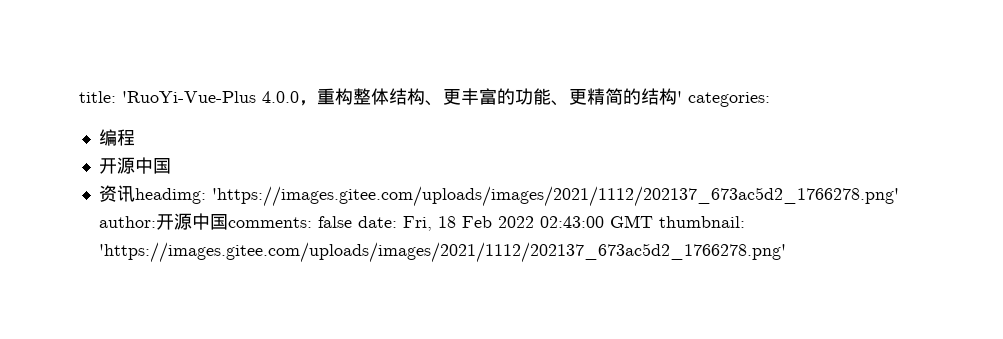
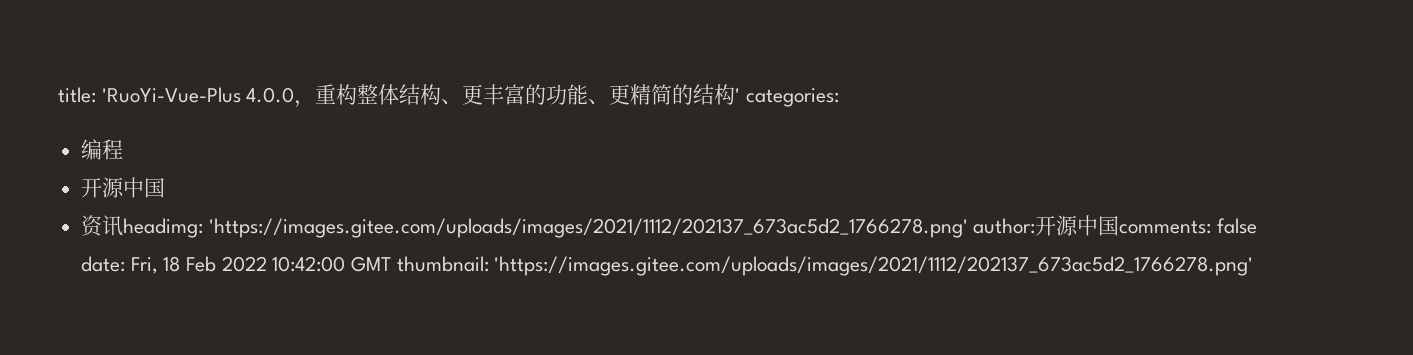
- 资讯headimg: 'https://images.gitee.com/uploads/images/2021/1112/202137_673ac5d2_1766278.png' author:开源中国comments: false date: Fri, 18 Feb 2022 02:43:00 GMT thumbnail: 'https://images.gitee.com/uploads/images/2021/1112/202137_673ac5d2_1766278.png'
+ 资讯headimg: 'https://images.gitee.com/uploads/images/2021/1112/202137_673ac5d2_1766278.png' author:开源中国comments: false date: Fri, 18 Feb 2022 10:42:00 GMT thumbnail: 'https://images.gitee.com/uploads/images/2021/1112/202137_673ac5d2_1766278.png'

